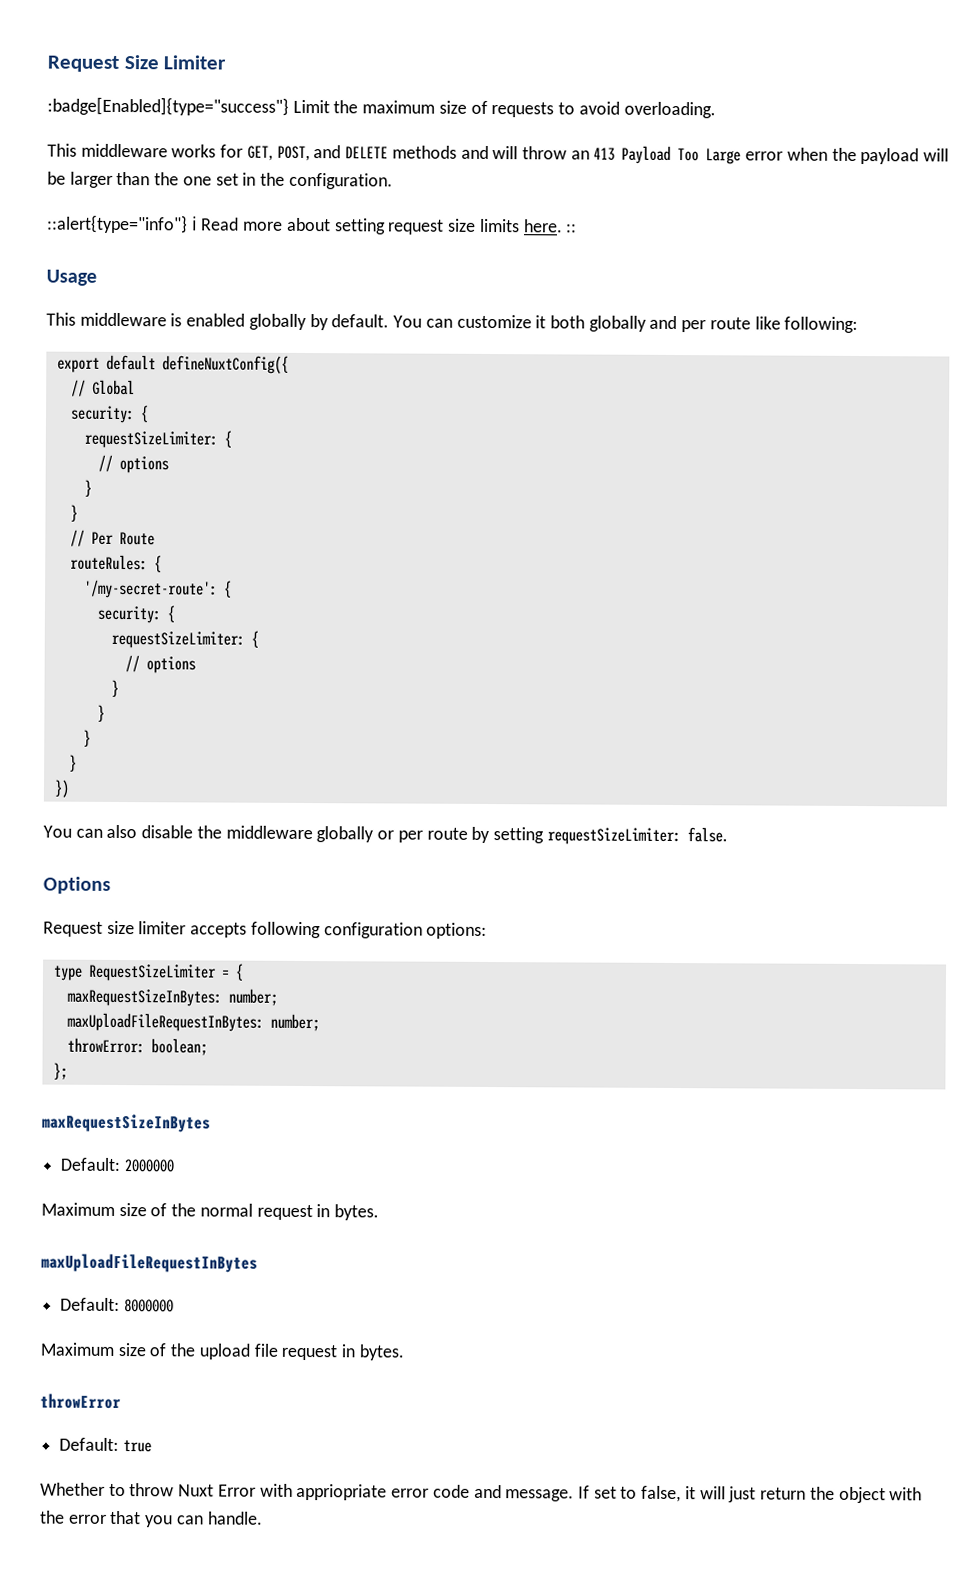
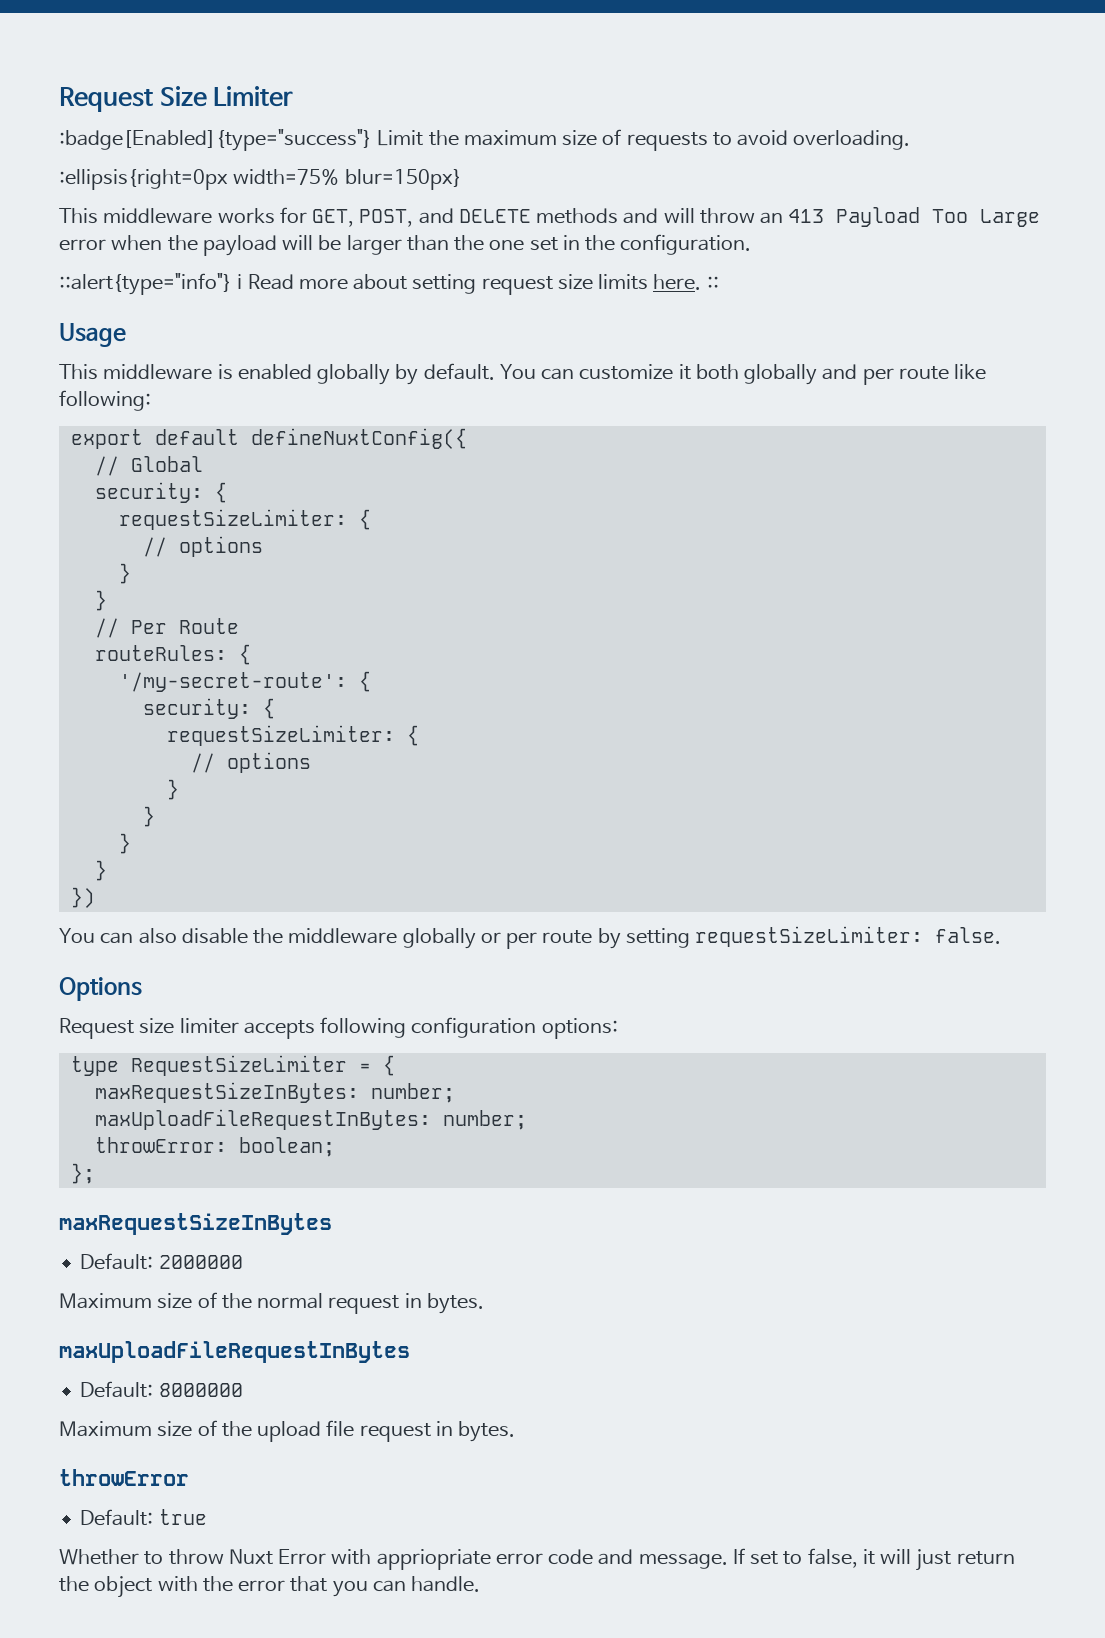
+ :ellipsis{right=0px width=75% blur=150px}

